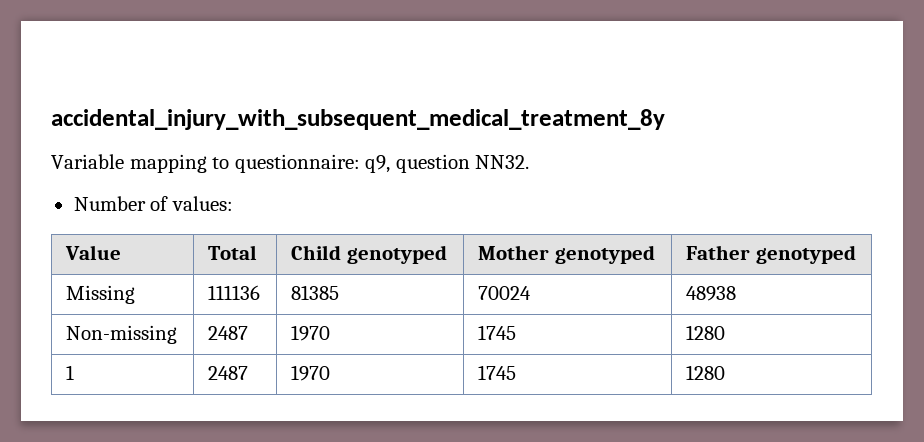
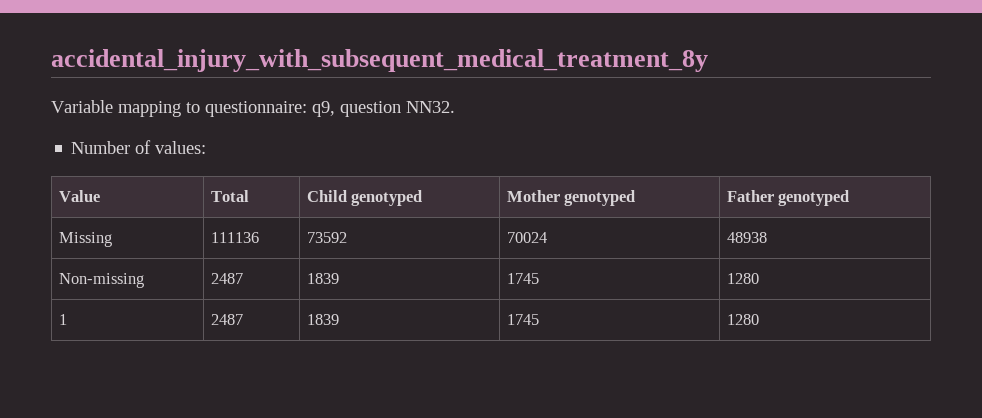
- Missing | 111136 | 81385 | 70024 | 48938
+ Missing | 111136 | 73592 | 70024 | 48938
- Non-missing | 2487 | 1970 | 1745 | 1280
+ Non-missing | 2487 | 1839 | 1745 | 1280
- 1 | 2487 | 1970 | 1745 | 1280
+ 1 | 2487 | 1839 | 1745 | 1280

